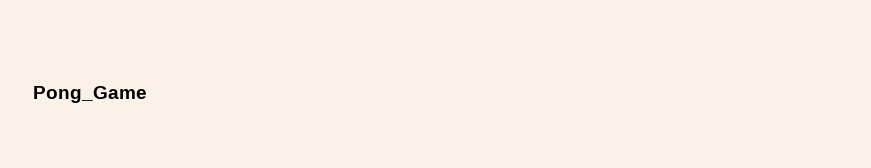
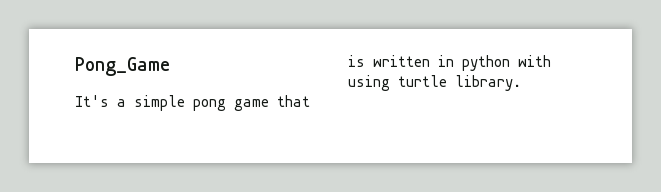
+ It's a simple pong game that is written in python with using turtle library.

